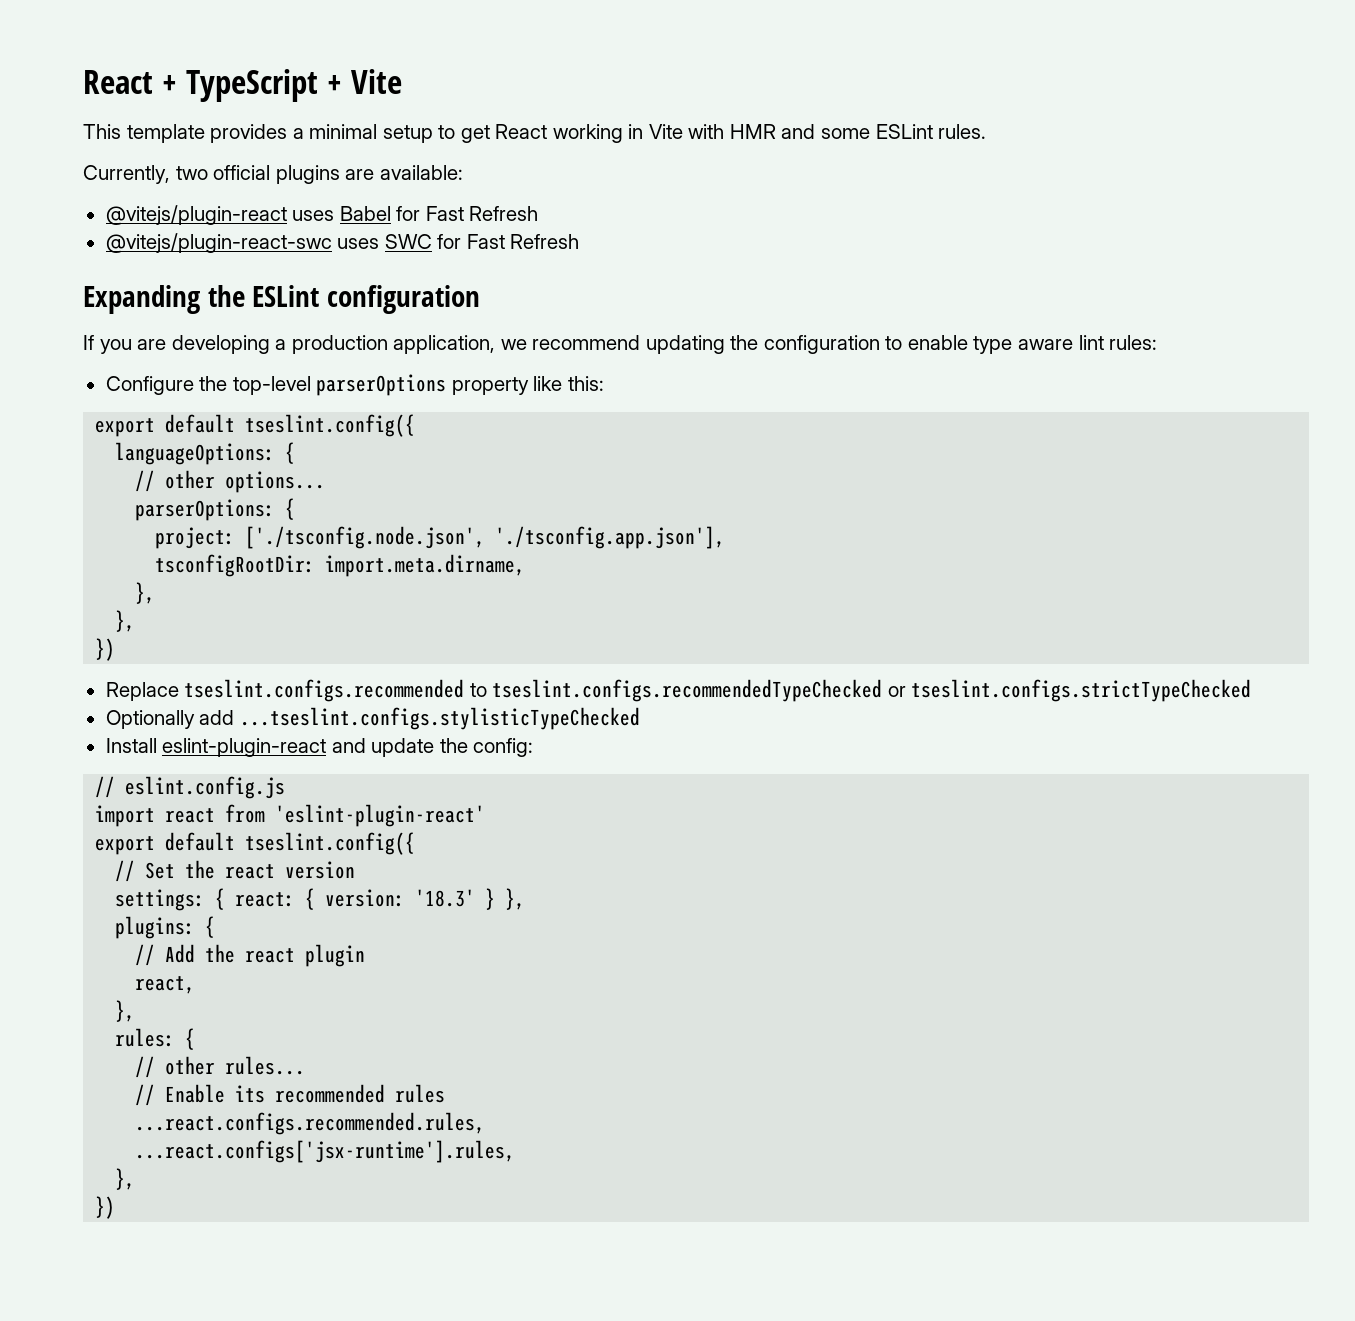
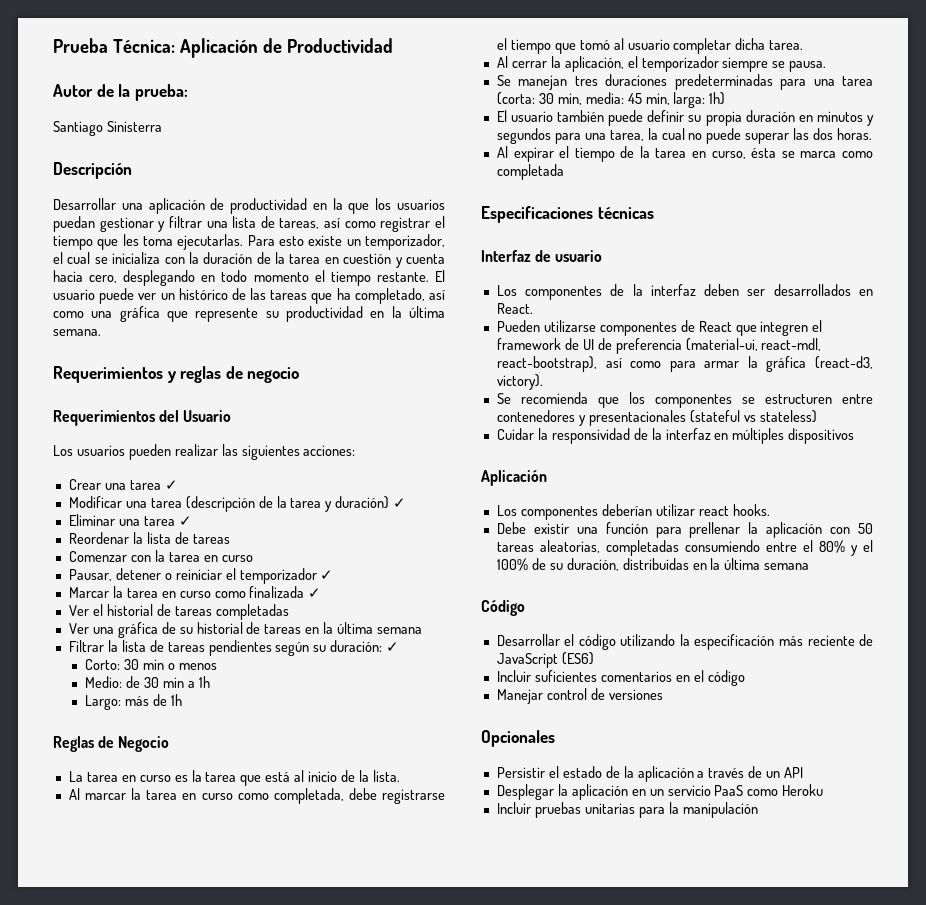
- React + TypeScript + Vite
- This template provides a minimal setup to get React working in Vite with HMR and some ESLint rules.
- Currently, two official plugins are available:
- @vitejs/plugin-react uses Babel for Fast Refresh
- @vitejs/plugin-react-swc uses SWC for Fast Refresh
- Expanding the ESLint configuration
- If you are developing a production application, we recommend updating the configuration to enable type aware lint rules:
- Configure the top-level parserOptions property like this:
- export default tseslint.config({
- languageOptions: {
- // other options...
- parserOptions: {
- project: ['./tsconfig.node.json', './tsconfig.app.json'],
- tsconfigRootDir: import.meta.dirname,
- },
- },
- })
- Replace tseslint.configs.recommended to tseslint.configs.recommendedTypeChecked or tseslint.configs.strictTypeChecked
- Optionally add ...tseslint.configs.stylisticTypeChecked
- Install eslint-plugin-react and update the config:
- // eslint.config.js
- import react from 'eslint-plugin-react'
- export default tseslint.config({
- // Set the react version
- settings: { react: { version: '18.3' } },
- plugins: {
- // Add the react plugin
- react,
- },
- rules: {
- // other rules...
- // Enable its recommended rules
- ...react.configs.recommended.rules,
- ...react.configs['jsx-runtime'].rules,
- },
- })
+ Prueba Técnica: Aplicación de Productividad
+ Autor de la prueba:
+ Santiago Sinisterra
+ Descripción
+ Desarrollar una aplicación de productividad en la que los usuarios puedan gestionar y filtrar una lista de tareas, así como registrar el tiempo que les toma ejecutarlas. Para esto existe un temporizador, el cual se inicializa con la duración de la tarea en cuestión y cuenta hacia cero, desplegando en todo momento el tiempo restante. El usuario puede ver un histórico de las tareas que ha completado, así como una gráfica que represente su productividad en la última semana.
+ Requerimientos y reglas de negocio
+ Requerimientos del Usuario
+ Los usuarios pueden realizar las siguientes acciones:
+ Crear una tarea ✓
+ Modificar una tarea (descripción de la tarea y duración) ✓
+ Eliminar una tarea ✓
+ Reordenar la lista de tareas
+ Comenzar con la tarea en curso
+ Pausar, detener o reiniciar el temporizador ✓
+ Marcar la tarea en curso como finalizada ✓
+ Ver el historial de tareas completadas
+ Ver una gráfica de su historial de tareas en la última semana
+ Filtrar la lista de tareas pendientes según su duración: ✓
+ Corto: 30 min o menos
+ Medio: de 30 min a 1h
+ Largo: más de 1h
+ Reglas de Negocio
+ La tarea en curso es la tarea que está al inicio de la lista.
+ Al marcar la tarea en curso como completada, debe registrarse el tiempo que tomó al usuario completar dicha tarea.
+ Al cerrar la aplicación, el temporizador siempre se pausa.
+ Se manejan tres duraciones predeterminadas para una tarea (corta: 30 min, media: 45 min, larga: 1h)
+ El usuario también puede definir su propia duración en minutos y segundos para una tarea, la cual no puede superar las dos horas.
+ Al expirar el tiempo de la tarea en curso, ésta se marca como completada
+ Especificaciones técnicas
+ Interfaz de usuario
+ Los componentes de la interfaz deben ser desarrollados en React.
+ Pueden utilizarse componentes de React que integren el framework de UI de preferencia (material-ui, react-mdl, react-bootstrap), así como para armar la gráfica (react-d3, victory).
+ Se recomienda que los componentes se estructuren entre contenedores y presentacionales (stateful vs stateless)
+ Cuidar la responsividad de la interfaz en múltiples dispositivos
+ Aplicación
+ Los componentes deberían utilizar react hooks.
+ Debe existir una función para prellenar la aplicación con 50 tareas aleatorias, completadas consumiendo entre el 80% y el 100% de su duración, distribuidas en la última semana
+ Código
+ Desarrollar el código utilizando la especificación más reciente de JavaScript (ES6)
+ Incluir suficientes comentarios en el código
+ Manejar control de versiones
+ Opcionales
+ Persistir el estado de la aplicación a través de un API
+ Desplegar la aplicación en un servicio PaaS como Heroku
+ Incluir pruebas unitarias para la manipulación

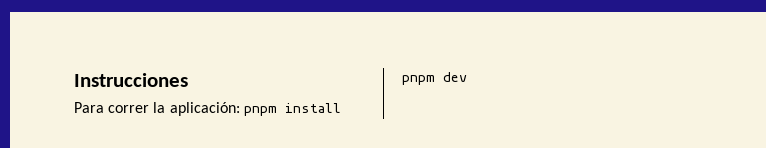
- Prueba Técnica: Aplicación de Productividad
- Autor de la prueba:
- Santiago Sinisterra
- Descripción
- Desarrollar una aplicación de productividad en la que los usuarios puedan gestionar y filtrar una lista de tareas, así como registrar el tiempo que les toma ejecutarlas. Para esto existe un temporizador, el cual se inicializa con la duración de la tarea en cuestión y cuenta hacia cero, desplegando en todo momento el tiempo restante. El usuario puede ver un histórico de las tareas que ha completado, así como una gráfica que represente su productividad en la última semana.
- Requerimientos y reglas de negocio
- Requerimientos del Usuario
- Los usuarios pueden realizar las siguientes acciones:
- Crear una tarea ✓
- Modificar una tarea (descripción de la tarea y duración) ✓
- Eliminar una tarea ✓
- Reordenar la lista de tareas
- Comenzar con la tarea en curso
- Pausar, detener o reiniciar el temporizador ✓
- Marcar la tarea en curso como finalizada ✓
- Ver el historial de tareas completadas
- Ver una gráfica de su historial de tareas en la última semana
- Filtrar la lista de tareas pendientes según su duración: ✓
- Corto: 30 min o menos
- Medio: de 30 min a 1h
- Largo: más de 1h
- Reglas de Negocio
- La tarea en curso es la tarea que está al inicio de la lista.
- Al marcar la tarea en curso como completada, debe registrarse el tiempo que tomó al usuario completar dicha tarea.
- Al cerrar la aplicación, el temporizador siempre se pausa.
- Se manejan tres duraciones predeterminadas para una tarea (corta: 30 min, media: 45 min, larga: 1h)
- El usuario también puede definir su propia duración en minutos y segundos para una tarea, la cual no puede superar las dos horas.
- Al expirar el tiempo de la tarea en curso, ésta se marca como completada
- Especificaciones técnicas
- Interfaz de usuario
- Los componentes de la interfaz deben ser desarrollados en React.
- Pueden utilizarse componentes de React que integren el framework de UI de preferencia (material-ui, react-mdl, react-bootstrap), así como para armar la gráfica (react-d3, victory).
- Se recomienda que los componentes se estructuren entre contenedores y presentacionales (stateful vs stateless)
- Cuidar la responsividad de la interfaz en múltiples dispositivos
- Aplicación
- Los componentes deberían utilizar react hooks.
- Debe existir una función para prellenar la aplicación con 50 tareas aleatorias, completadas consumiendo entre el 80% y el 100% de su duración, distribuidas en la última semana
- Código
- Desarrollar el código utilizando la especificación más reciente de JavaScript (ES6)
- Incluir suficientes comentarios en el código
- Manejar control de versiones
- Opcionales
- Persistir el estado de la aplicación a través de un API
- Desplegar la aplicación en un servicio PaaS como Heroku
- Incluir pruebas unitarias para la manipulación
+ Instrucciones
+ Para correr la aplicación: pnpm install pnpm dev

